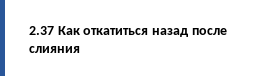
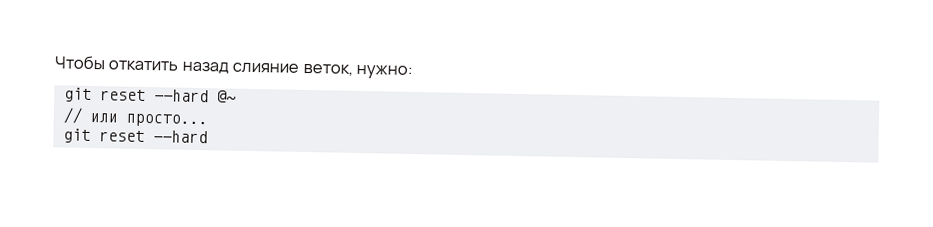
- 2.37 Как откатиться назад после слияния
+ Чтобы откатить назад слияние веток, нужно:
+ git reset --hard @~
+ // или просто...
+ git reset --hard

